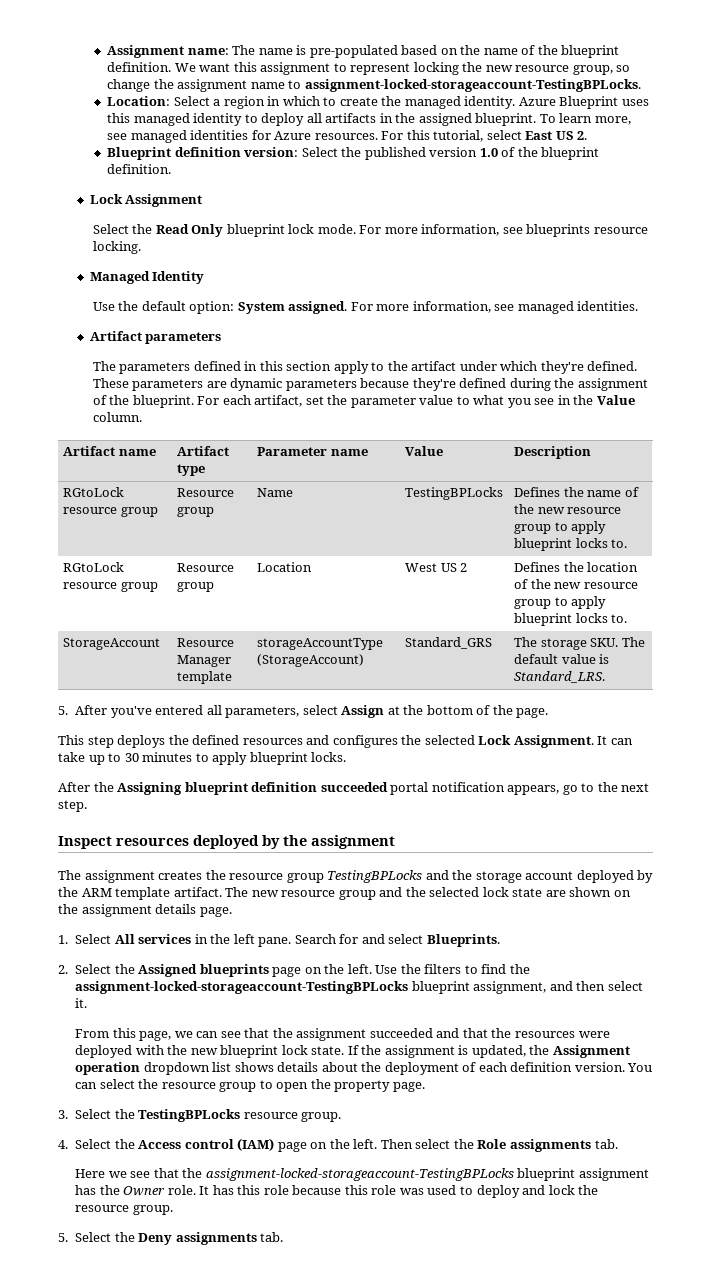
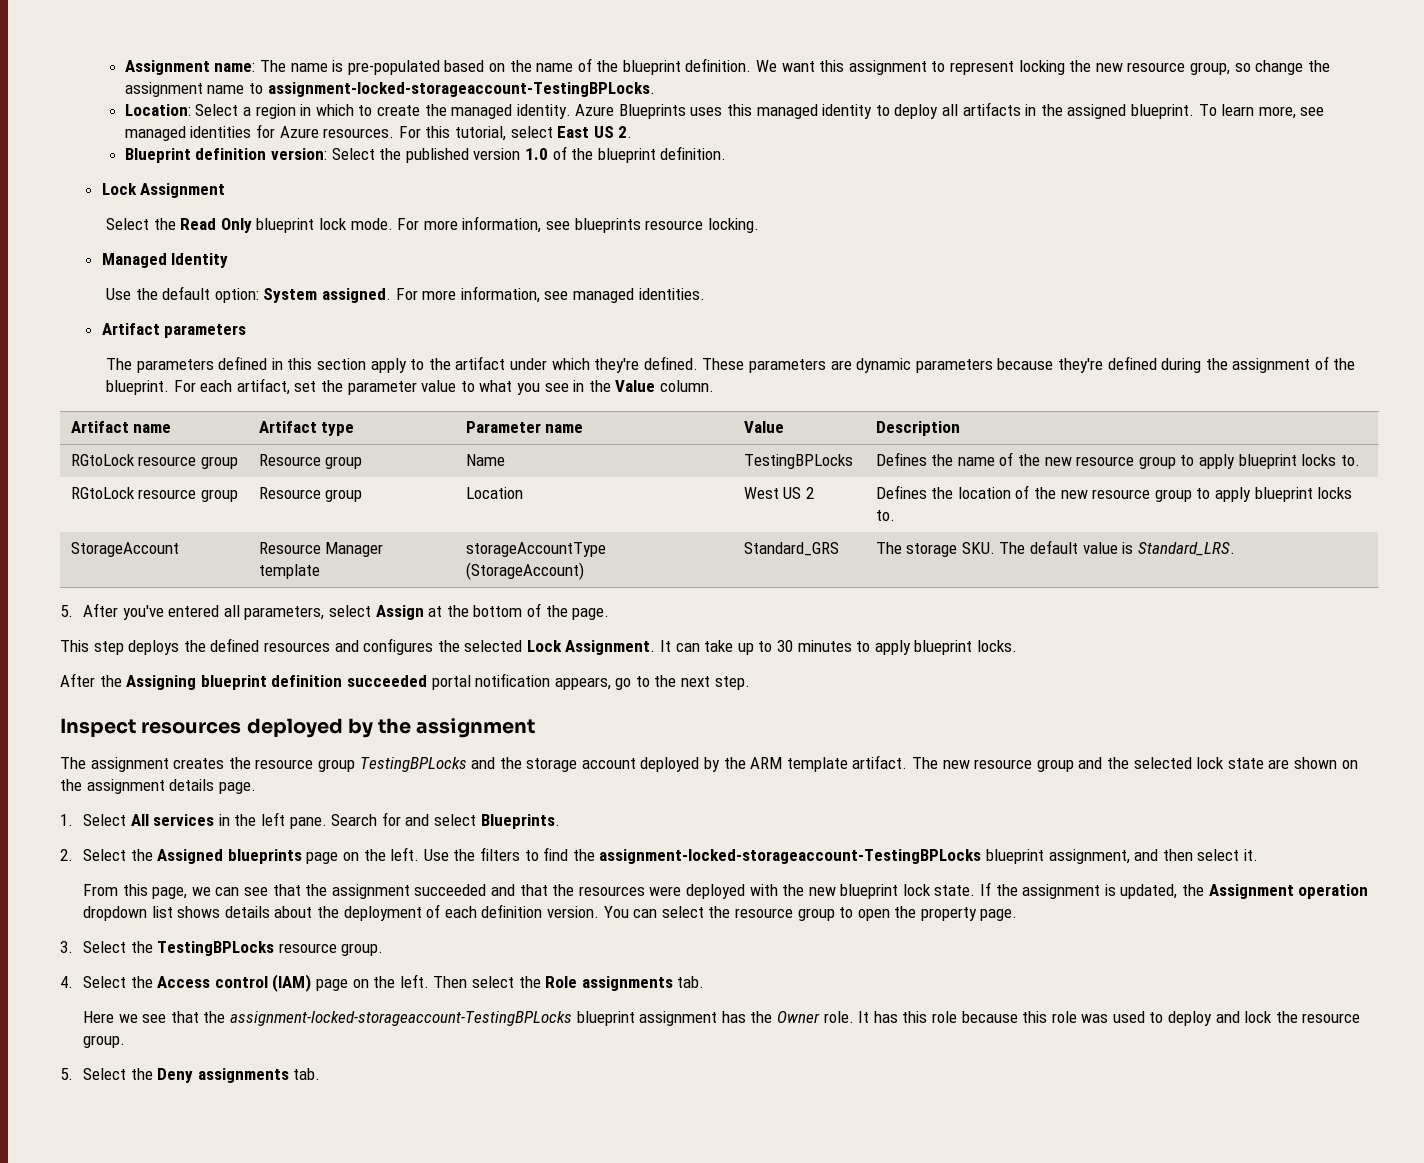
- Azure Blueprint uses this managed identity to deploy all artifacts in the assigned blueprint.
+ Azure Blueprints uses this managed identity to deploy all artifacts in the assigned blueprint.

